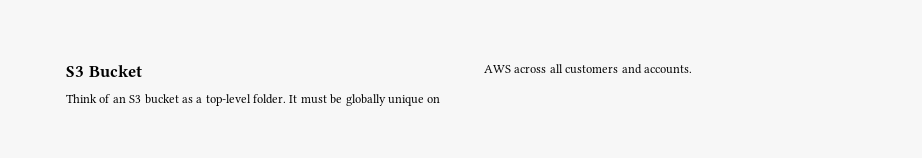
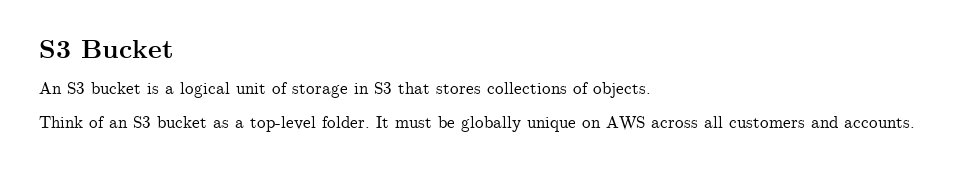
+ An S3 bucket is a logical unit of storage in S3 that stores collections of objects.

